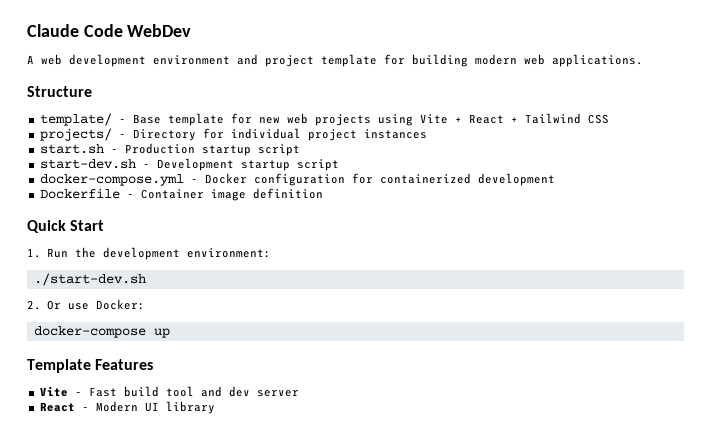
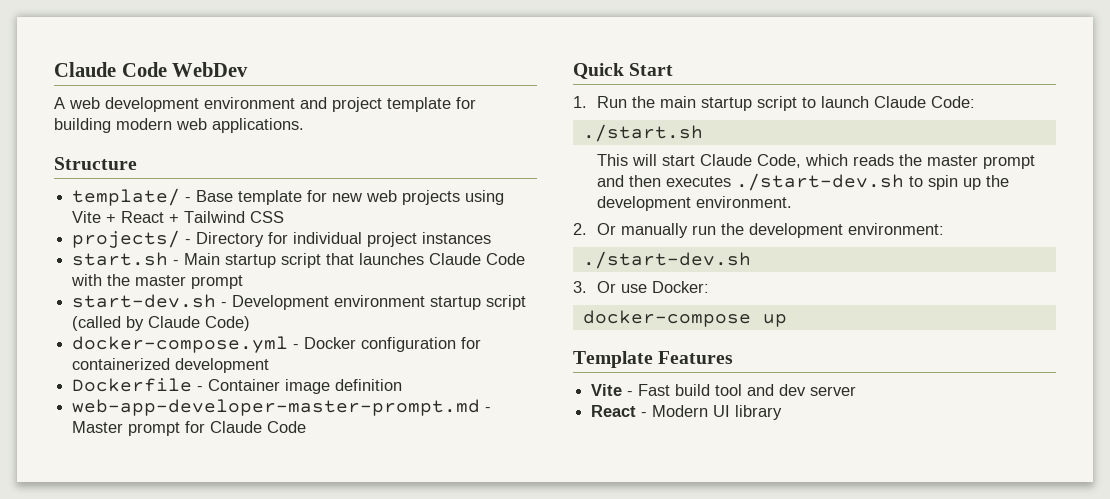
- start.sh - Production startup script
+ start.sh - Main startup script that launches Claude Code with the master prompt
- start-dev.sh - Development startup script
+ start-dev.sh - Development environment startup script (called by Claude Code)
+ web-app-developer-master-prompt.md - Master prompt for Claude Code
- 1. Run the development environment:
+ 1. Run the main startup script to launch Claude Code:
+ ./start.sh
+ This will start Claude Code, which reads the master prompt and then executes ./start-dev.sh to spin up the development environment.
+ 2. Or manually run the development environment:
- 2. Or use Docker:
+ 3. Or use Docker:

